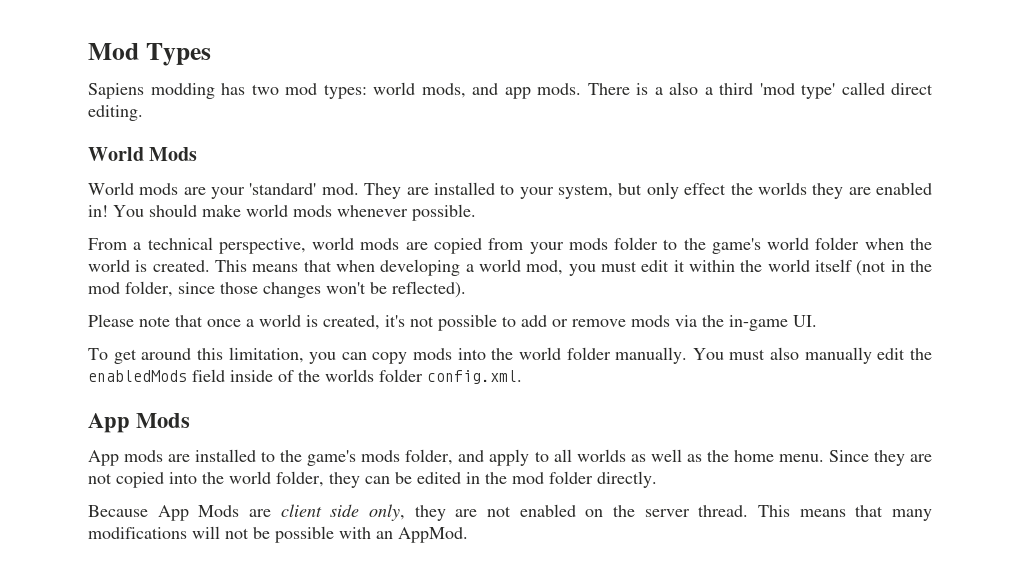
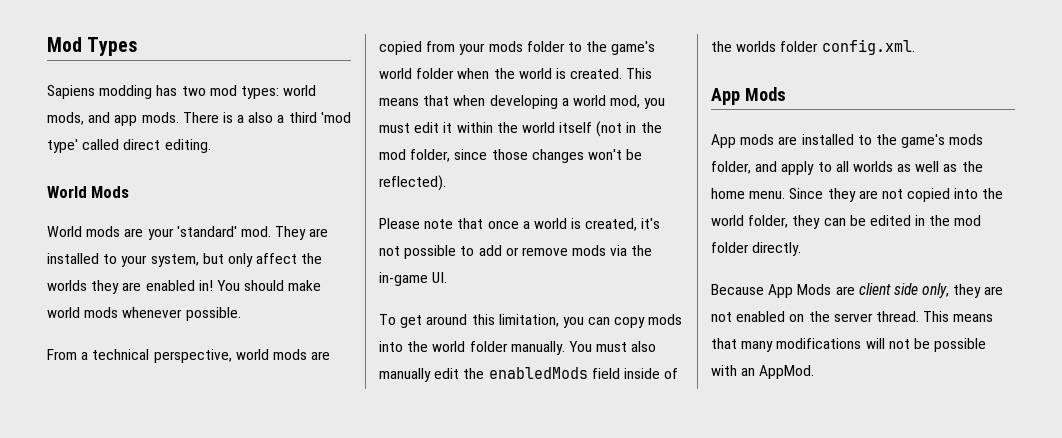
- They are installed to your system, but only effect the worlds they are enabled in!
+ They are installed to your system, but only affect the worlds they are enabled in!

